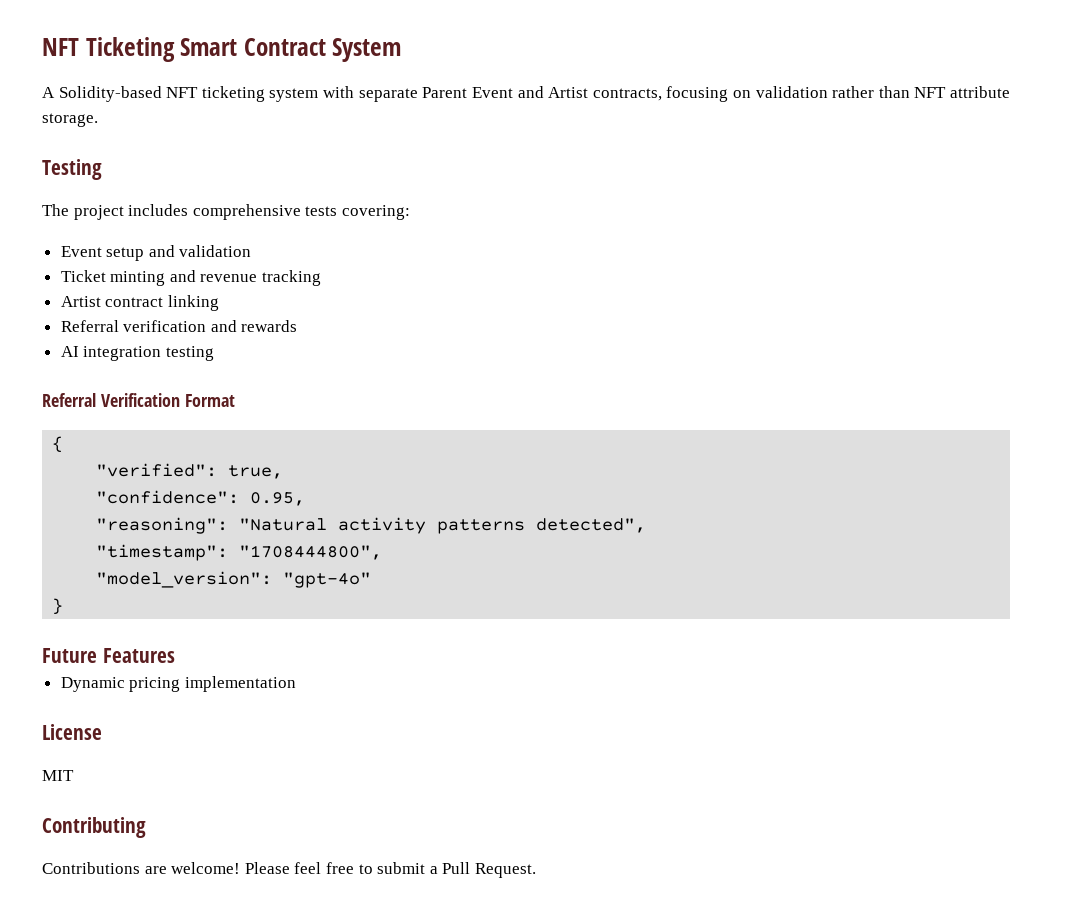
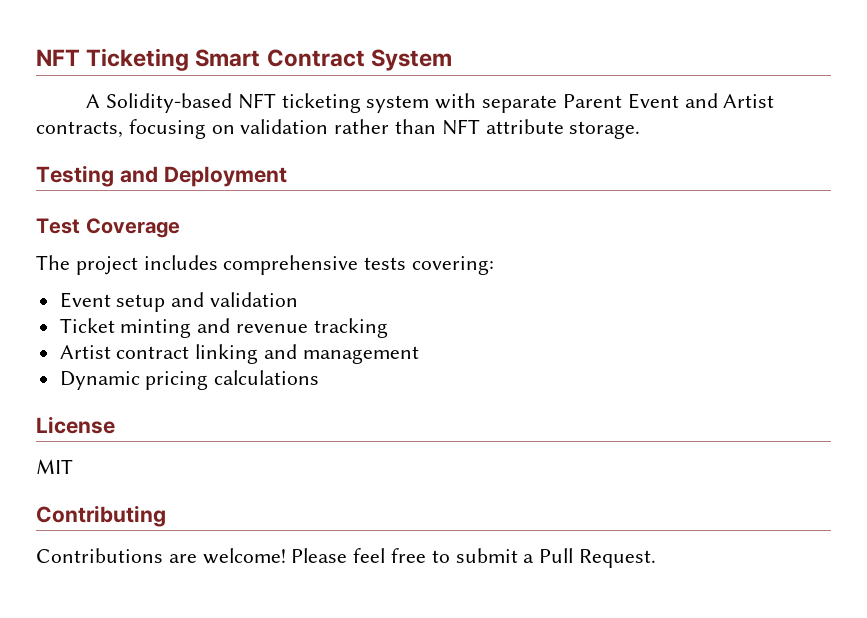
- Testing
+ Testing and Deployment
+ Test Coverage
- Artist contract linking
- Referral verification and rewards
- AI integration testing
- Referral Verification Format
- {
- "verified": true,
- "confidence": 0.95,
- "reasoning": "Natural activity patterns detected",
- "timestamp": "1708444800",
- "model_version": "gpt-4o"
- }
- Future Features
+ Artist contract linking and management
- Dynamic pricing implementation
+ Dynamic pricing calculations

